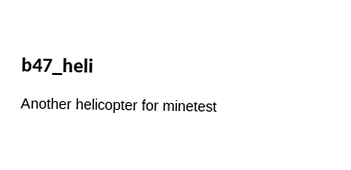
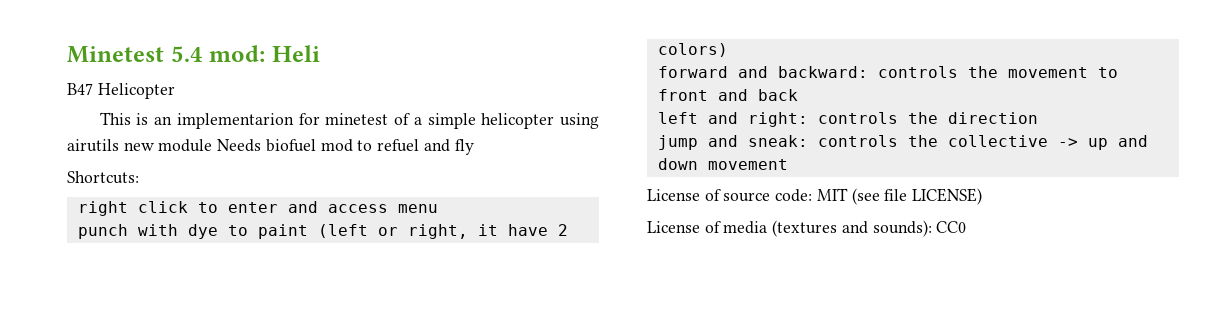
- b47_heli
- Another helicopter for minetest
+ Minetest 5.4 mod: Heli
+ B47 Helicopter
+ This is an implementarion for minetest of a simple helicopter using airutils new module Needs biofuel mod to refuel and fly
+ Shortcuts:
+ right click to enter and access menu
+ punch with dye to paint (left or right, it have 2 colors)
+ forward and backward: controls the movement to front and back
+ left and right: controls the direction
+ jump and sneak: controls the collective -> up and down movement
+ License of source code: MIT (see file LICENSE)
+ License of media (textures and sounds): CC0

